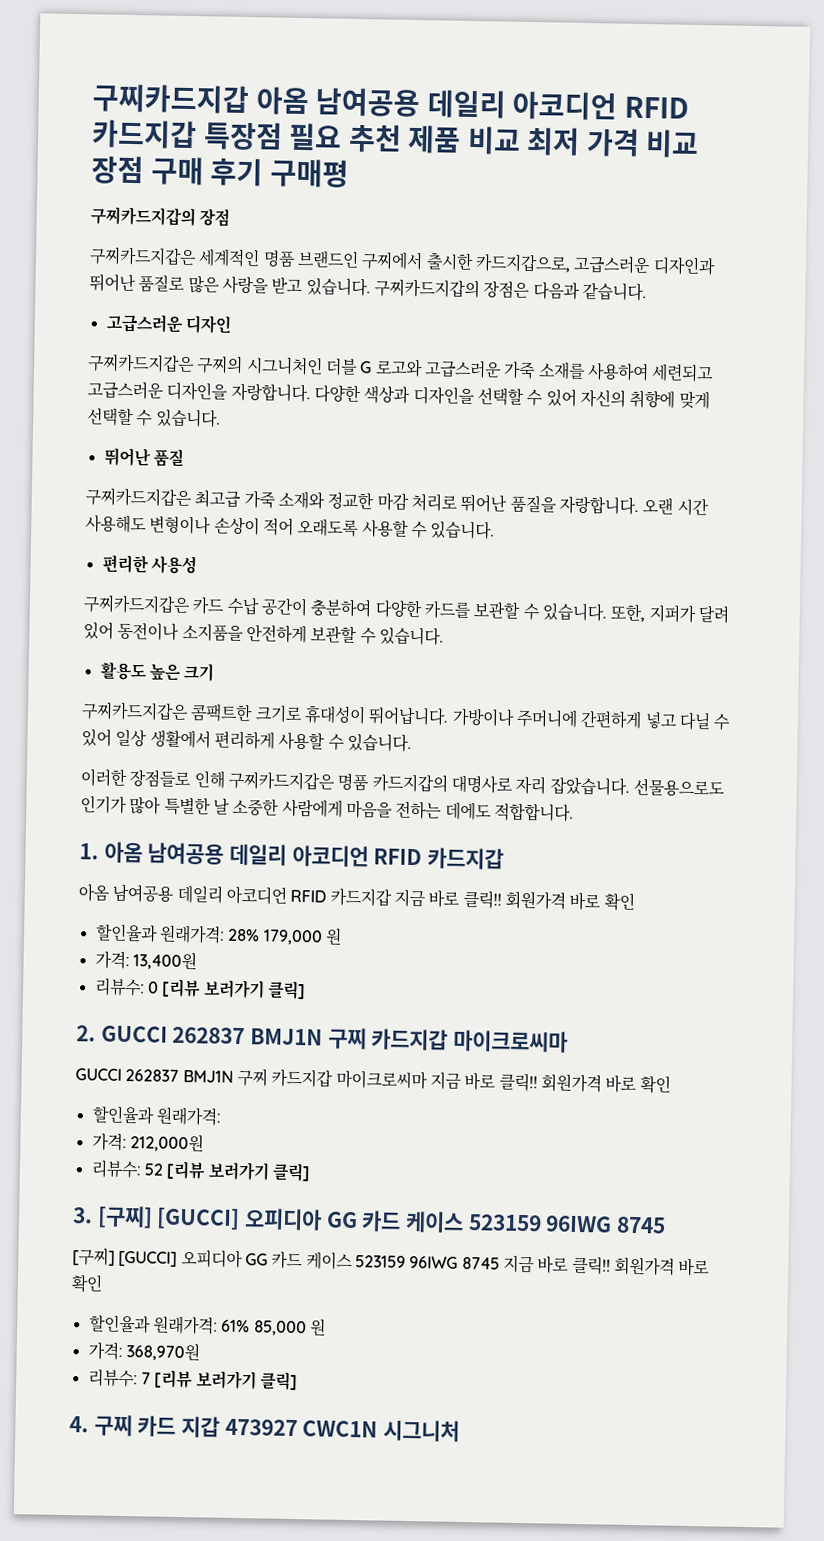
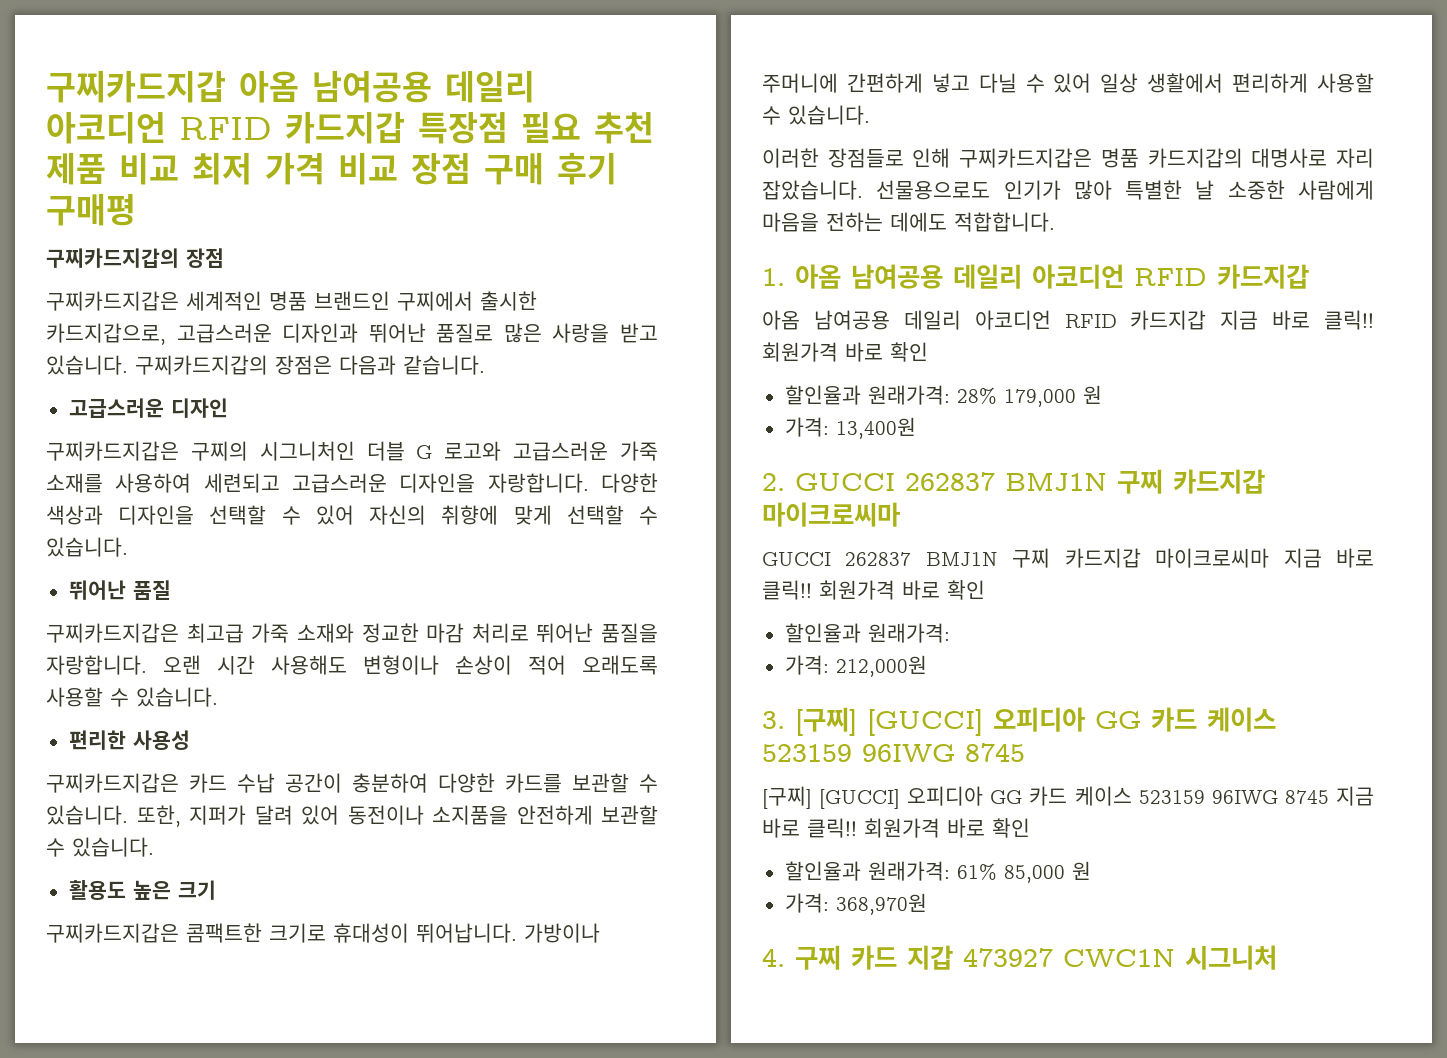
- 리뷰수: 0 [리뷰 보러가기 클릭]
- 리뷰수: 52 [리뷰 보러가기 클릭]
- 리뷰수: 7 [리뷰 보러가기 클릭]

